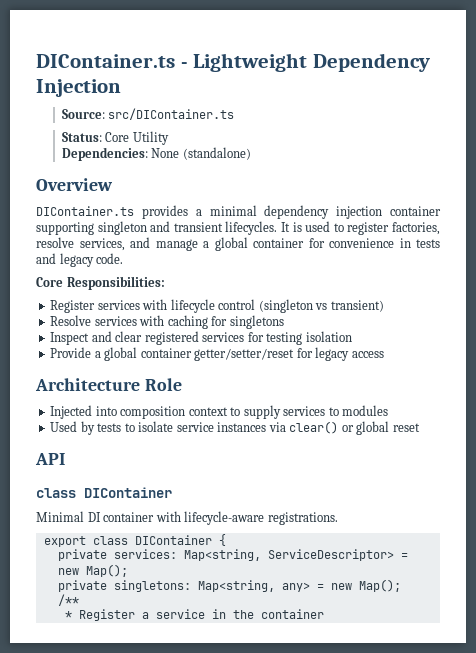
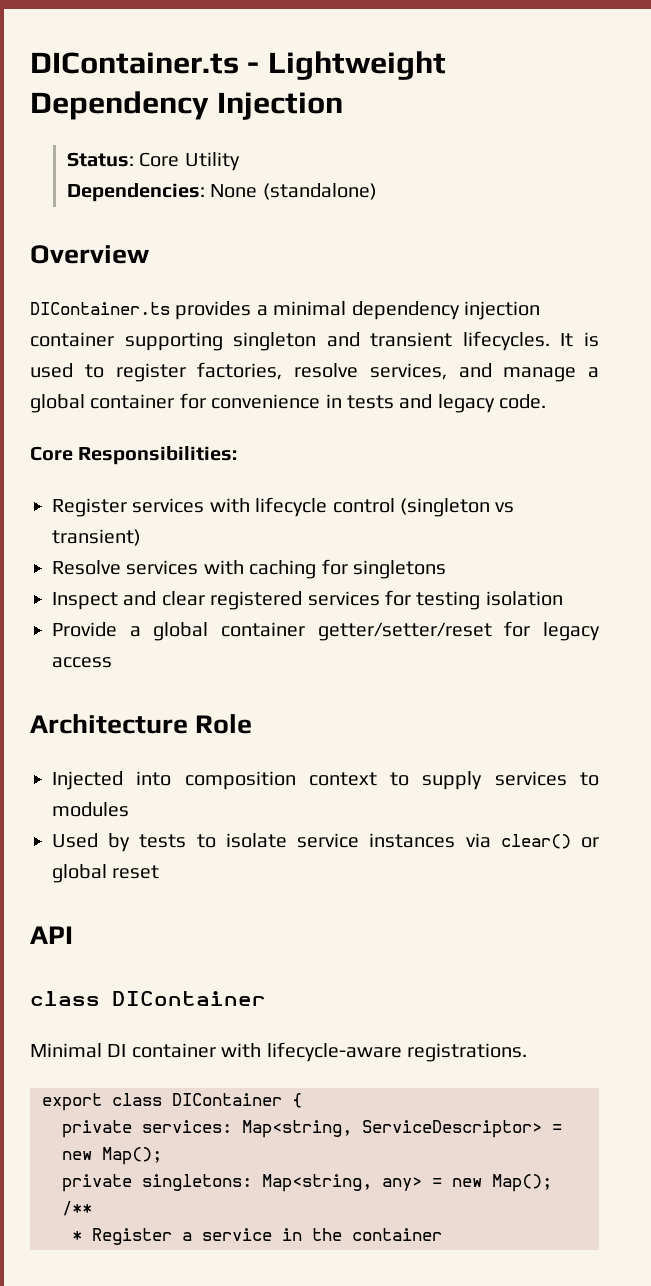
- Source: src/DIContainer.ts

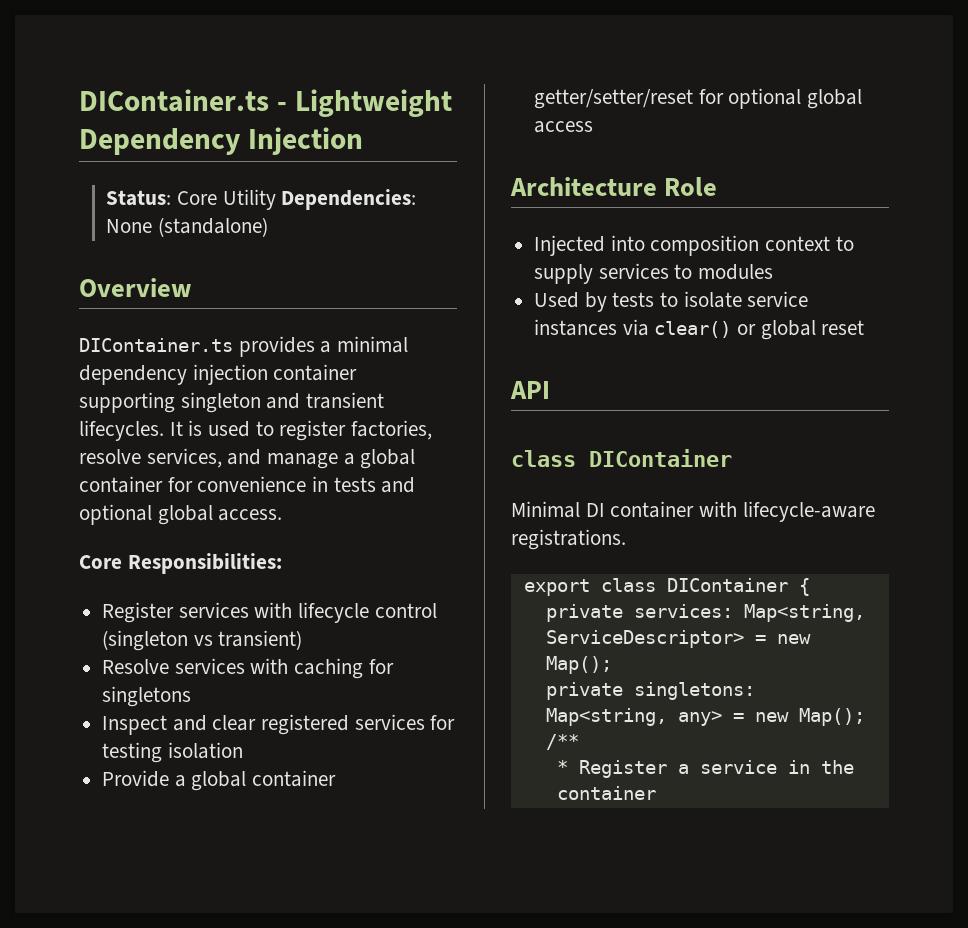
- Status: Core Utility
- Dependencies: None (standalone)
+ Status: Core Utility Dependencies: None (standalone)
- It is used to register factories, resolve services, and manage a global container for convenience in tests and legacy code.
+ It is used to register factories, resolve services, and manage a global container for convenience in tests and optional global access.
- Provide a global container getter/setter/reset for legacy access
+ Provide a global container getter/setter/reset for optional global access

